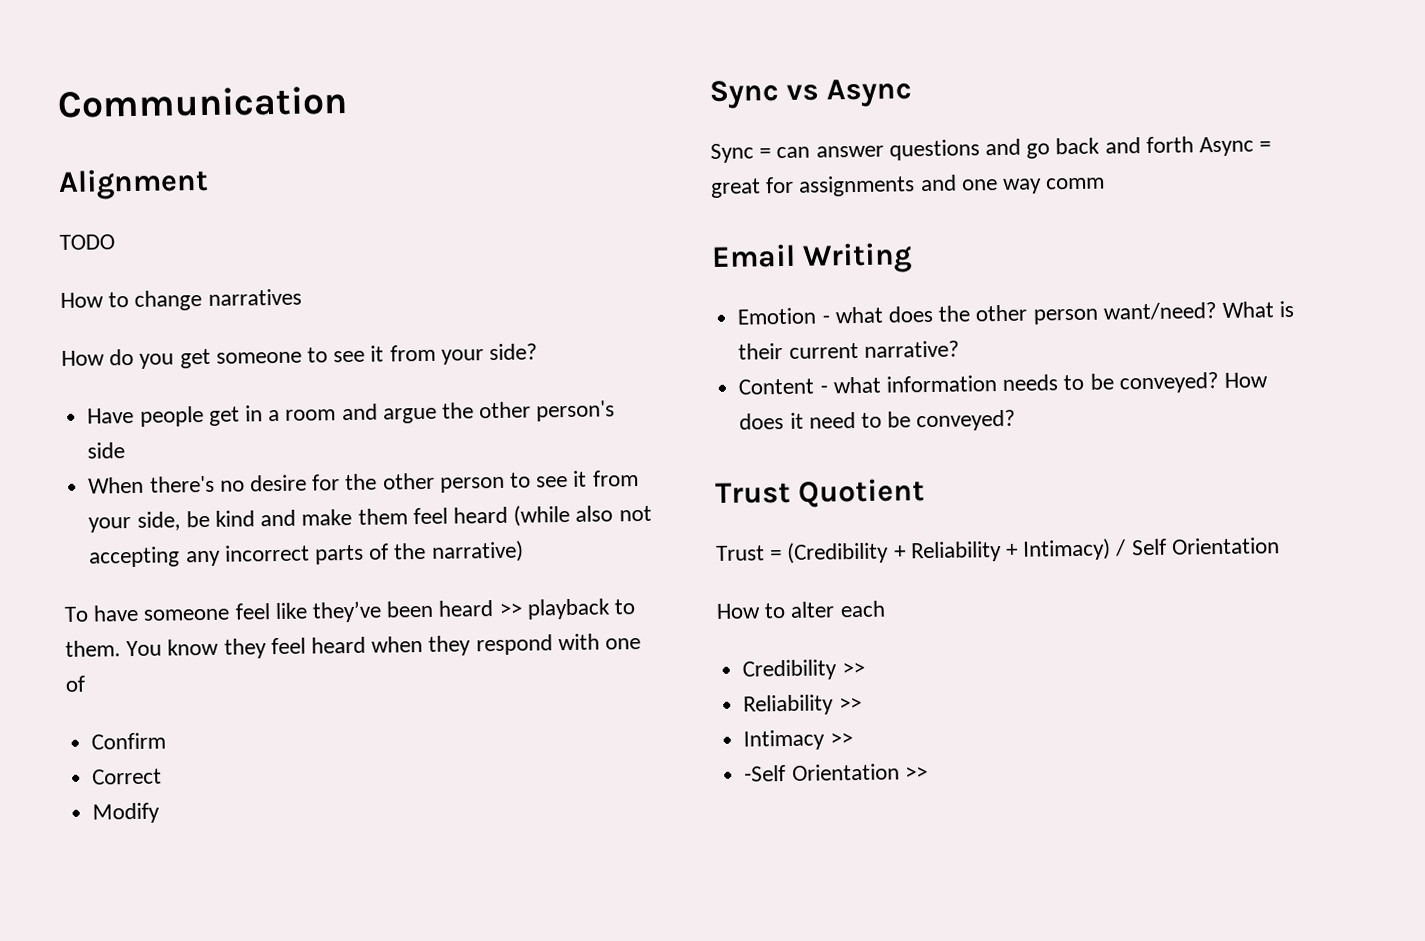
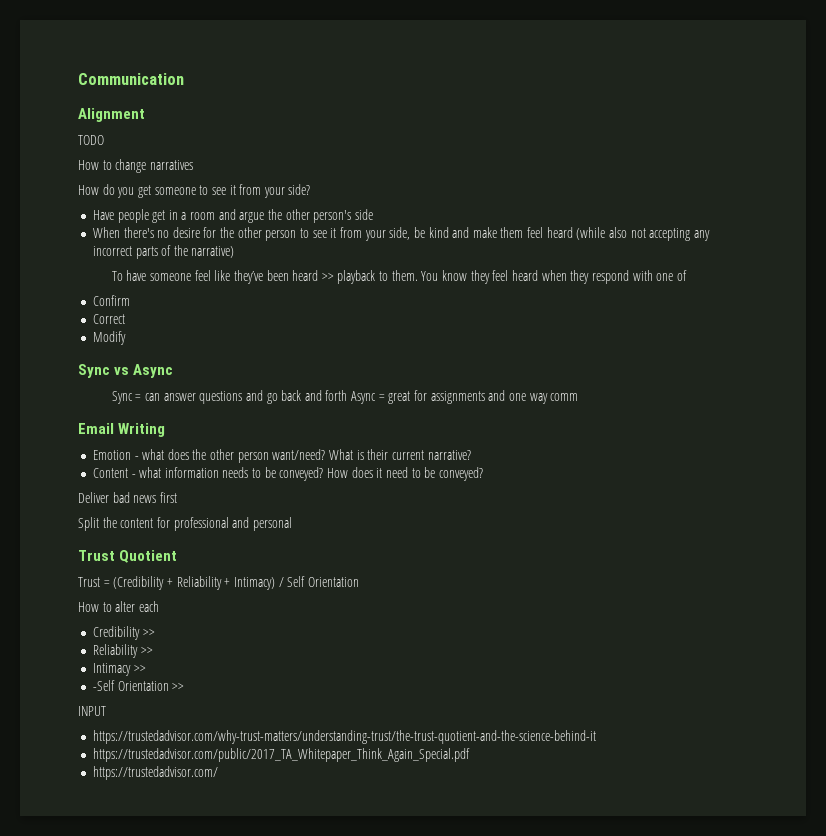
+ Deliver bad news first
+ Split the content for professional and personal
+ INPUT
+ https://trustedadvisor.com/why-trust-matters/understanding-trust/the-trust-quotient-and-the-science-behind-it
+ https://trustedadvisor.com/public/2017_TA_Whitepaper_Think_Again_Special.pdf
+ https://trustedadvisor.com/

